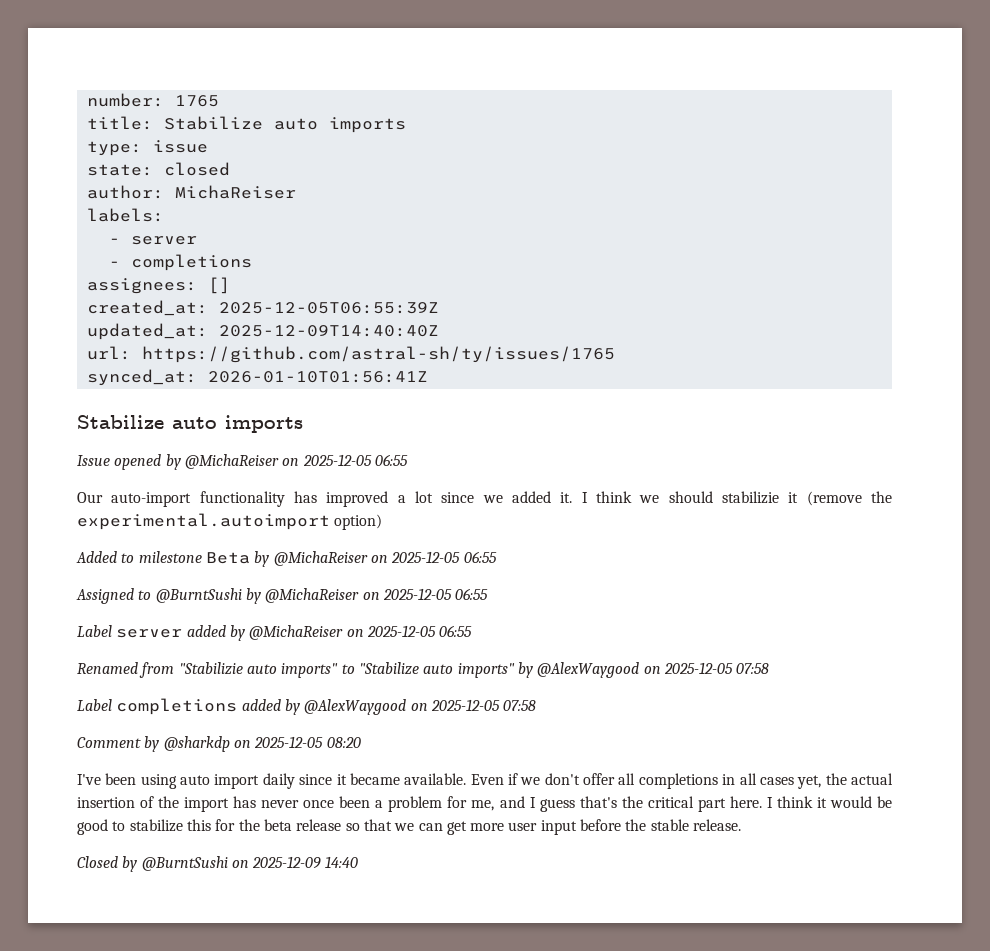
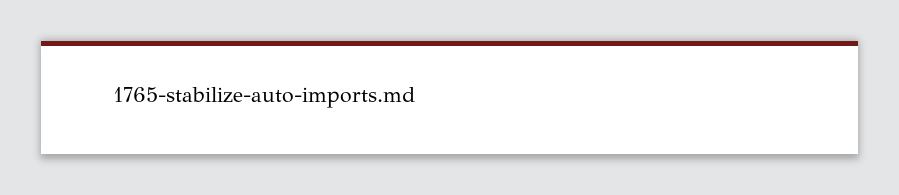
- number: 1765
- title: Stabilize auto imports
- type: issue
- state: closed
- author: MichaReiser
- labels:
- - server
- - completions
- assignees: []
- created_at: 2025-12-05T06:55:39Z
- updated_at: 2025-12-09T14:40:40Z
- url: https://github.com/astral-sh/ty/issues/1765
- synced_at: 2026-01-10T01:56:41Z
- Stabilize auto imports
- Issue opened by @MichaReiser on 2025-12-05 06:55
- Our auto-import functionality has improved a lot since we added it. I think we should stabilizie it (remove the experimental.autoimport option)
- Added to milestone Beta by @MichaReiser on 2025-12-05 06:55
- Assigned to @BurntSushi by @MichaReiser on 2025-12-05 06:55
- Label server added by @MichaReiser on 2025-12-05 06:55
- Renamed from "Stabilizie auto imports" to "Stabilize auto imports" by @AlexWaygood on 2025-12-05 07:58
- Label completions added by @AlexWaygood on 2025-12-05 07:58
- Comment by @sharkdp on 2025-12-05 08:20
- I've been using auto import daily since it became available. Even if we don't offer all completions in all cases yet, the actual insertion of the import has never once been a problem for me, and I guess that's the critical part here. I think it would be good to stabilize this for the beta release so that we can get more user input before the stable release.
- Closed by @BurntSushi on 2025-12-09 14:40
+ 1765-stabilize-auto-imports.md

